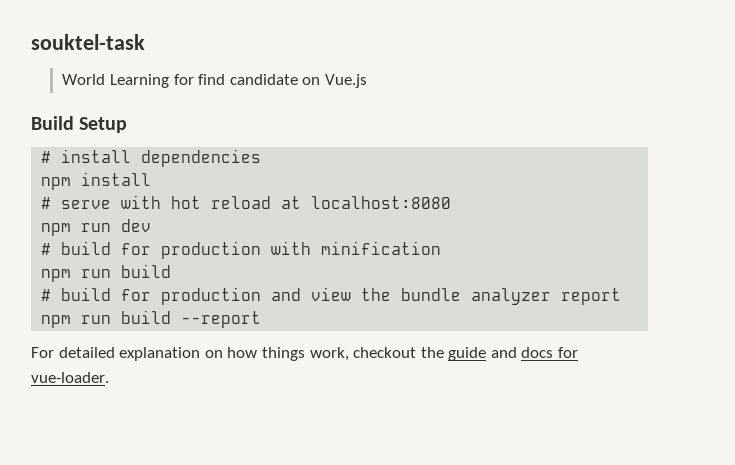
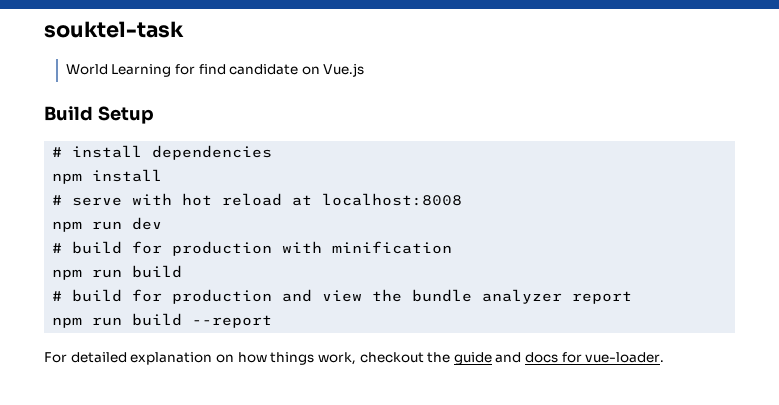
- # serve with hot reload at localhost:8080
+ # serve with hot reload at localhost:8008

